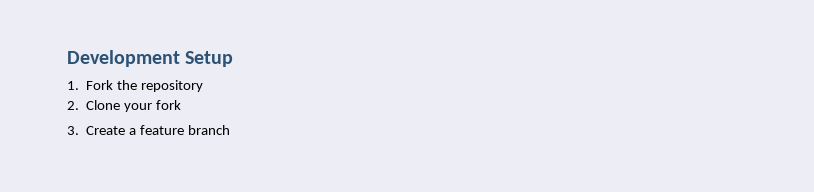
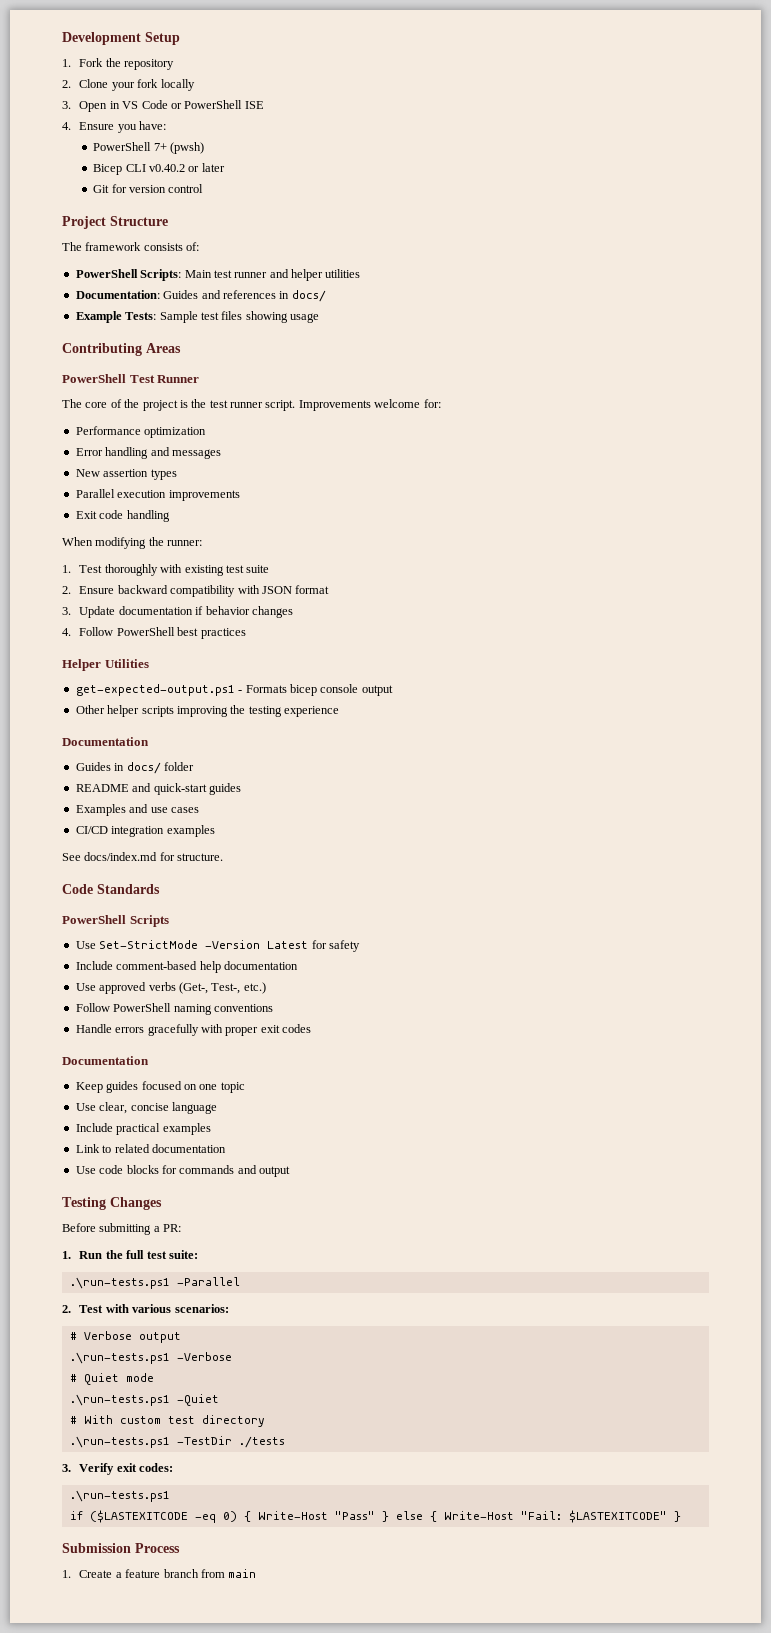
- 2. Clone your fork
- 3. Create a feature branch
+ 2. Clone your fork locally
+ 3. Open in VS Code or PowerShell ISE
+ 4. Ensure you have:
+ PowerShell 7+ (pwsh)
+ Bicep CLI v0.40.2 or later
+ Git for version control
+ Project Structure
+ The framework consists of:
+ PowerShell Scripts: Main test runner and helper utilities
+ Documentation: Guides and references in docs/
+ Example Tests: Sample test files showing usage
+ Contributing Areas
+ PowerShell Test Runner
+ The core of the project is the test runner script. Improvements welcome for:
+ Performance optimization
+ Error handling and messages
+ New assertion types
+ Parallel execution improvements
+ Exit code handling
+ When modifying the runner:
+ 1. Test thoroughly with existing test suite
+ 2. Ensure backward compatibility with JSON format
+ 3. Update documentation if behavior changes
+ 4. Follow PowerShell best practices
+ Helper Utilities
+ get-expected-output.ps1 - Formats bicep console output
+ Other helper scripts improving the testing experience
+ Documentation
+ Guides in docs/ folder
+ README and quick-start guides
+ Examples and use cases
+ CI/CD integration examples
+ See docs/index.md for structure.
+ Code Standards
+ PowerShell Scripts
+ Use Set-StrictMode -Version Latest for safety
+ Include comment-based help documentation
+ Use approved verbs (Get-, Test-, etc.)
+ Follow PowerShell naming conventions
+ Handle errors gracefully with proper exit codes
+ Documentation
+ Keep guides focused on one topic
+ Use clear, concise language
+ Include practical examples
+ Link to related documentation
+ Use code blocks for commands and output
+ Testing Changes
+ Before submitting a PR:
+ 1. Run the full test suite:
+ .\run-tests.ps1 -Parallel
+ 2. Test with various scenarios:
+ # Verbose output
+ .\run-tests.ps1 -Verbose
+ # Quiet mode
+ .\run-tests.ps1 -Quiet
+ # With custom test directory
+ .\run-tests.ps1 -TestDir ./tests
+ 3. Verify exit codes:
+ .\run-tests.ps1
+ if ($LASTEXITCODE -eq 0) { Write-Host "Pass" } else { Write-Host "Fail: $LASTEXITCODE" }
+ Submission Process
+ 1. Create a feature branch from main

